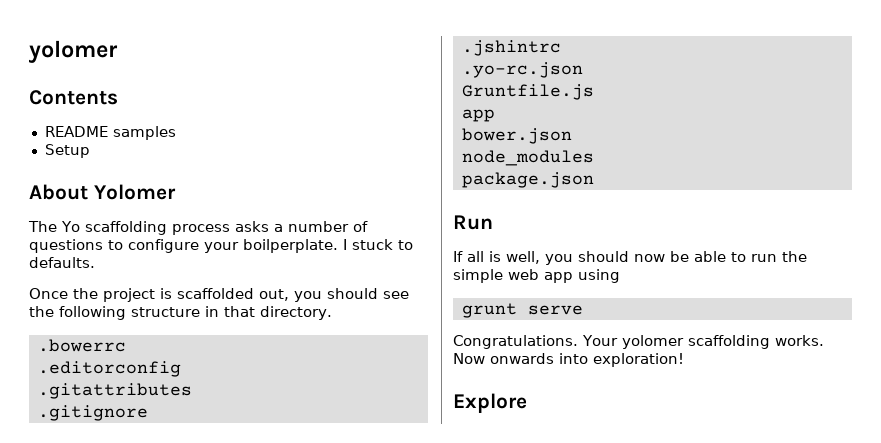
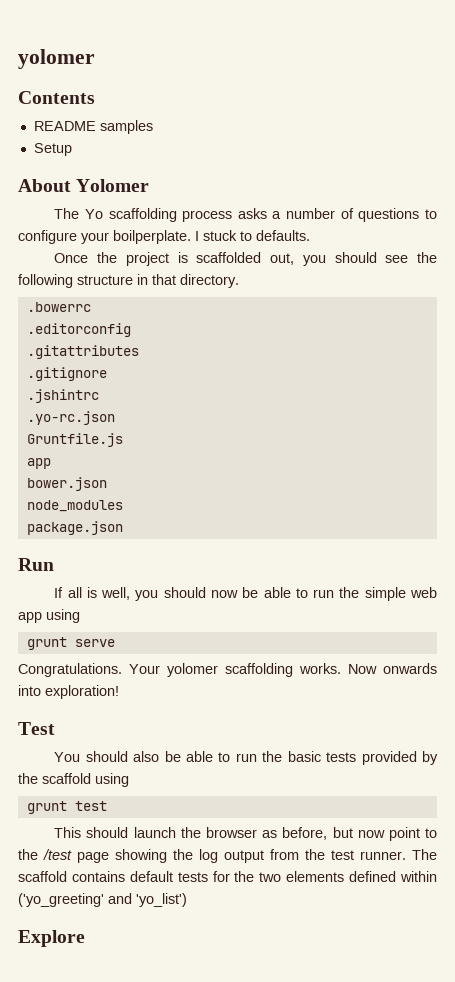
+ Test
+ You should also be able to run the basic tests provided by the scaffold using
+ grunt test
+ This should launch the browser as before, but now point to the /test page showing the log output from the test runner. The scaffold contains default tests for the two elements defined within ('yo_greeting' and 'yo_list')

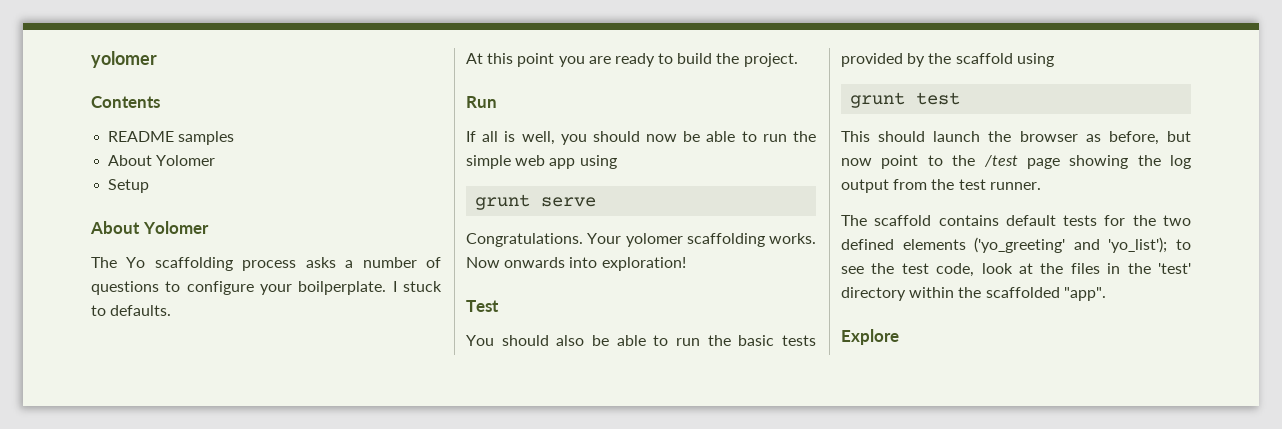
  README samples
+ About Yolomer
- Once the project is scaffolded out, you should see the following structure in that directory.
- .bowerrc
- .editorconfig
- .gitattributes
- .gitignore
- .jshintrc
- .yo-rc.json
- Gruntfile.js
- app
- bower.json
- node_modules
- package.json
+ At this point you are ready to build the project.
- This should launch the browser as before, but now point to the /test page showing the log output from the test runner. The scaffold contains default tests for the two elements defined within ('yo_greeting' and 'yo_list')
+ This should launch the browser as before, but now point to the /test page showing the log output from the test runner.
+ The scaffold contains default tests for the two defined elements ('yo_greeting' and 'yo_list'); to see the test code, look at the files in the 'test' directory within the scaffolded "app".

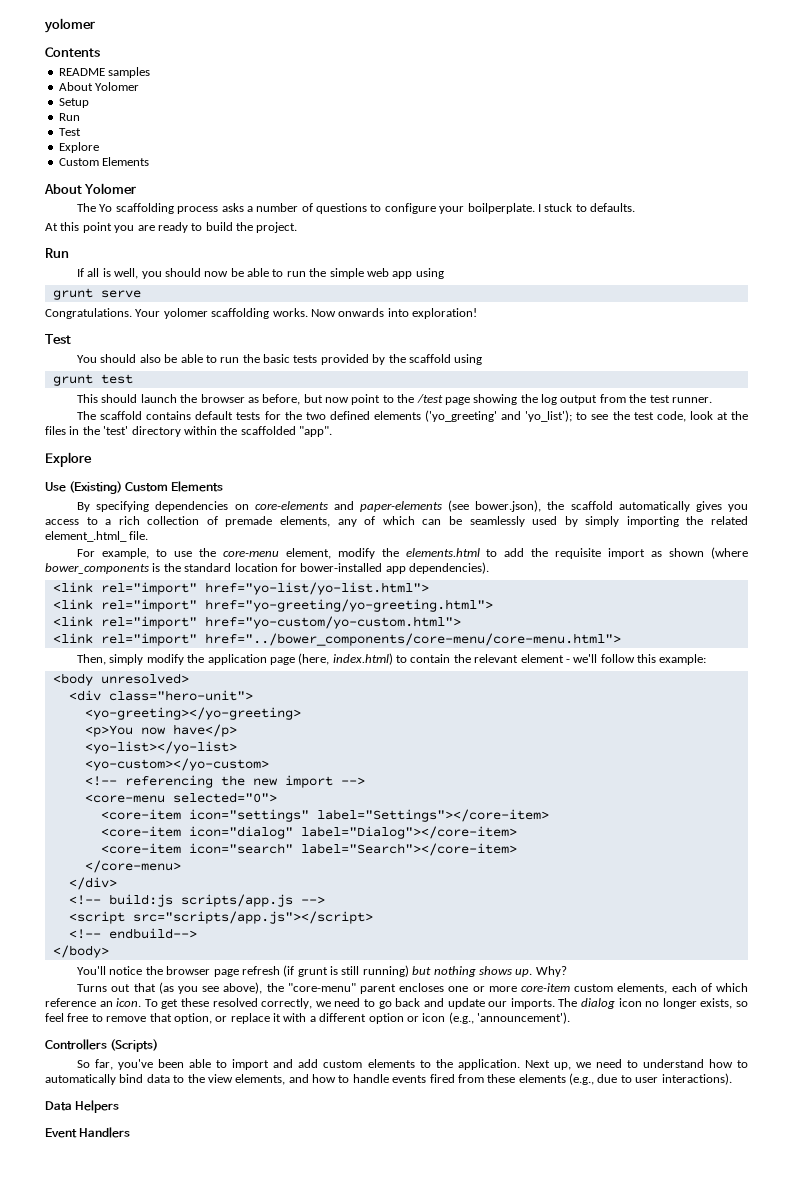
  Setup
+ Run
+ Test
+ Explore
+ Custom Elements
+ Use (Existing) Custom Elements
+ By specifying dependencies on core-elements and paper-elements (see bower.json), the scaffold automatically gives you access to a rich collection of premade elements, any of which can be seamlessly used by simply importing the related element_.html_ file.
+ For example, to use the core-menu element, modify the elements.html to add the requisite import as shown (where bower_components is the standard location for bower-installed app dependencies).
+ <link rel="import" href="yo-list/yo-list.html">
+ <link rel="import" href="yo-greeting/yo-greeting.html">
+ <link rel="import" href="yo-custom/yo-custom.html">
+ <link rel="import" href="../bower_components/core-menu/core-menu.html">
+ Then, simply modify the application page (here, index.html) to contain the relevant element - we'll follow this example:
+ <body unresolved>
+ <div class="hero-unit">
+ <yo-greeting></yo-greeting>
+ <p>You now have</p>
+ <yo-list></yo-list>
+ <yo-custom></yo-custom>
+ <!-- referencing the new import -->
+ <core-menu selected="0">
+ <core-item icon="settings" label="Settings"></core-item>
+ <core-item icon="dialog" label="Dialog"></core-item>
+ <core-item icon="search" label="Search"></core-item>
+ </core-menu>
+ </div>
+ <!-- build:js scripts/app.js -->
+ <script src="scripts/app.js"></script>
+ <!-- endbuild-->
+ </body>
+ You'll notice the browser page refresh (if grunt is still running) but nothing shows up. Why?
+ Turns out that (as you see above), the "core-menu" parent encloses one or more core-item custom elements, each of which reference an icon. To get these resolved correctly, we need to go back and update our imports. The dialog icon no longer exists, so feel free to remove that option, or replace it with a different option or icon (e.g., 'announcement').
+ Controllers (Scripts)
+ So far, you've been able to import and add custom elements to the application. Next up, we need to understand how to automatically bind data to the view elements, and how to handle events fired from these elements (e.g., due to user interactions).
+ Data Helpers
+ Event Handlers

